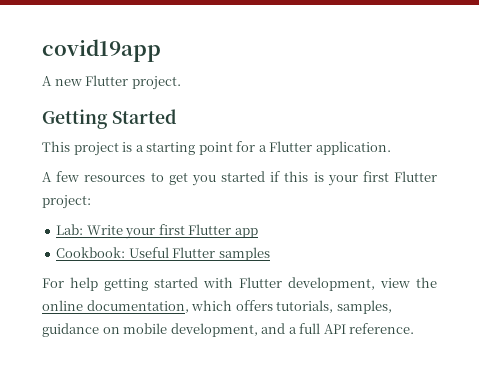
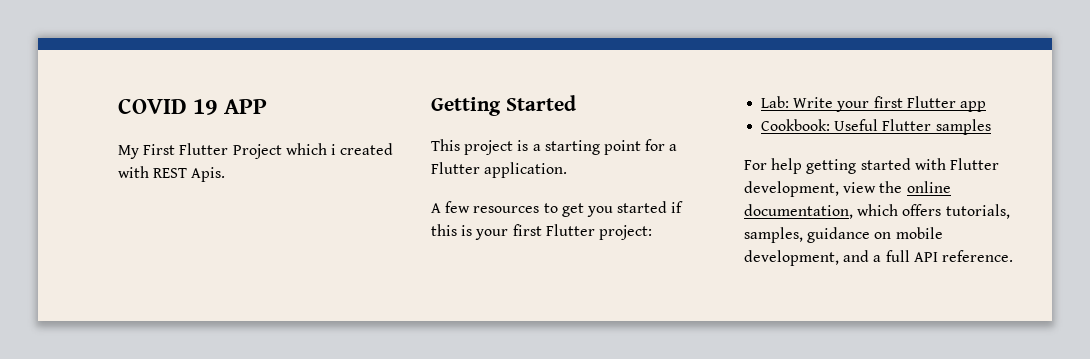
- covid19app
- A new Flutter project.
+ COVID 19 APP
+ My First Flutter Project which i created with REST Apis.

